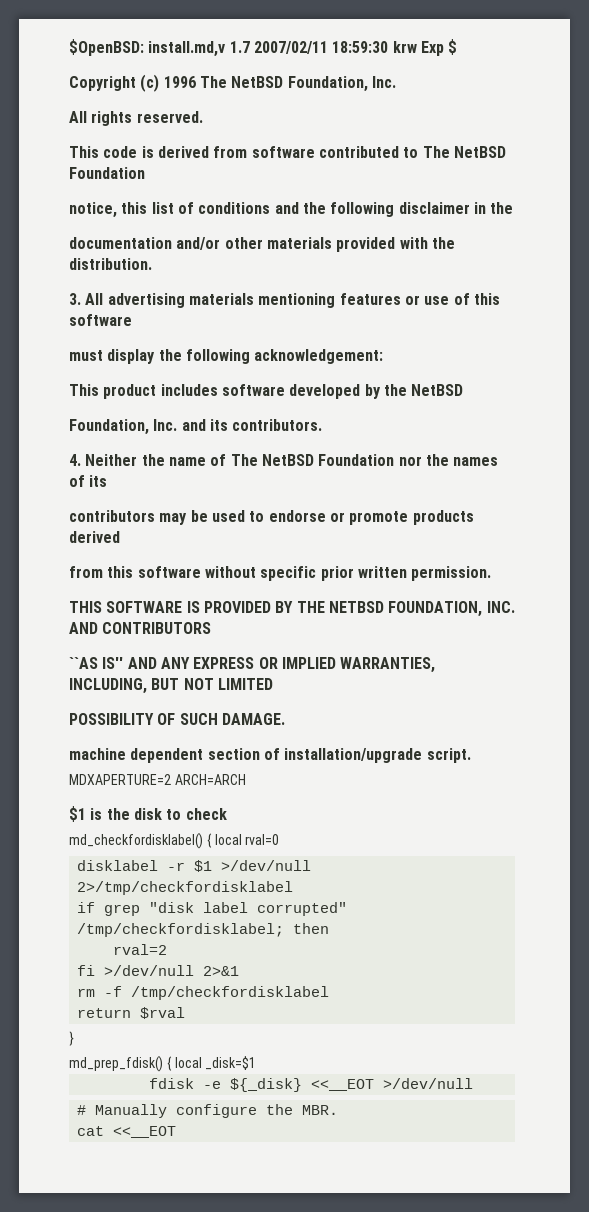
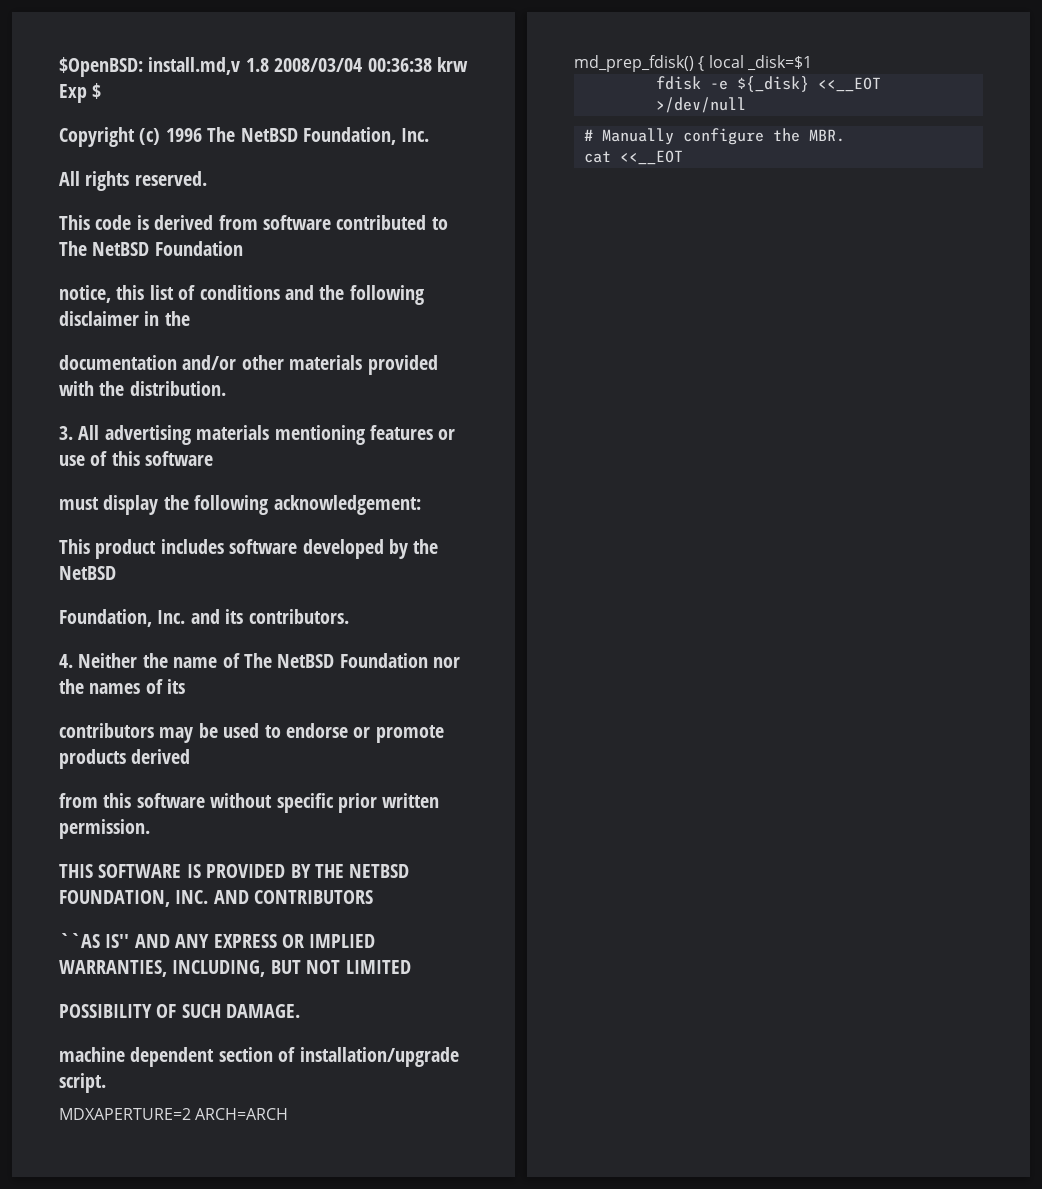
- $OpenBSD: install.md,v 1.7 2007/02/11 18:59:30 krw Exp $
+ $OpenBSD: install.md,v 1.8 2008/03/04 00:36:38 krw Exp $
- $1 is the disk to check
- md_checkfordisklabel() { local rval=0
- disklabel -r $1 >/dev/null 2>/tmp/checkfordisklabel
- if grep "disk label corrupted" /tmp/checkfordisklabel; then
- rval=2
- fi >/dev/null 2>&1
- rm -f /tmp/checkfordisklabel
- return $rval
- }

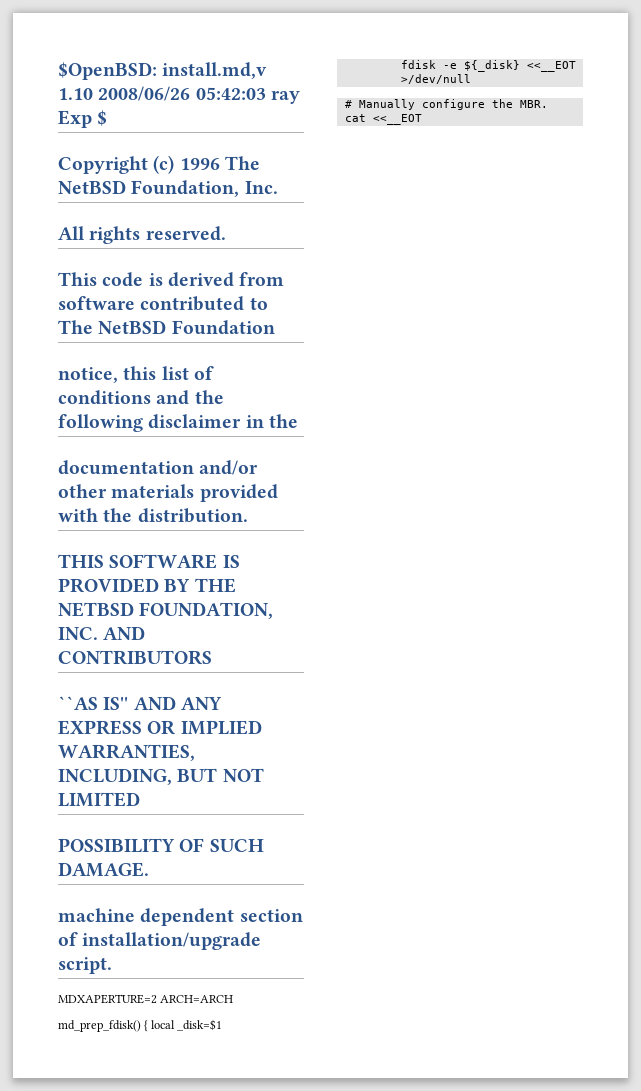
- $OpenBSD: install.md,v 1.8 2008/03/04 00:36:38 krw Exp $
+ $OpenBSD: install.md,v 1.10 2008/06/26 05:42:03 ray Exp $
- 3. All advertising materials mentioning features or use of this software
- must display the following acknowledgement:
- This product includes software developed by the NetBSD
- Foundation, Inc. and its contributors.
- 4. Neither the name of The NetBSD Foundation nor the names of its
- contributors may be used to endorse or promote products derived
- from this software without specific prior written permission.

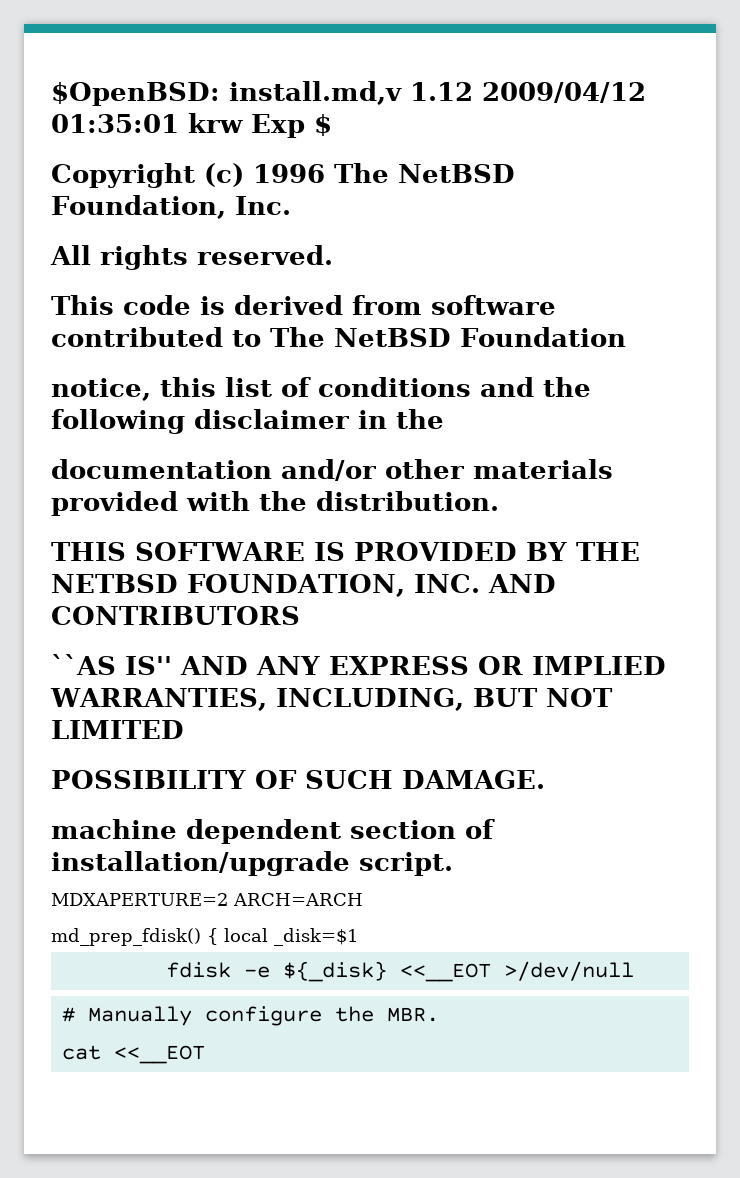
- $OpenBSD: install.md,v 1.10 2008/06/26 05:42:03 ray Exp $
+ $OpenBSD: install.md,v 1.12 2009/04/12 01:35:01 krw Exp $

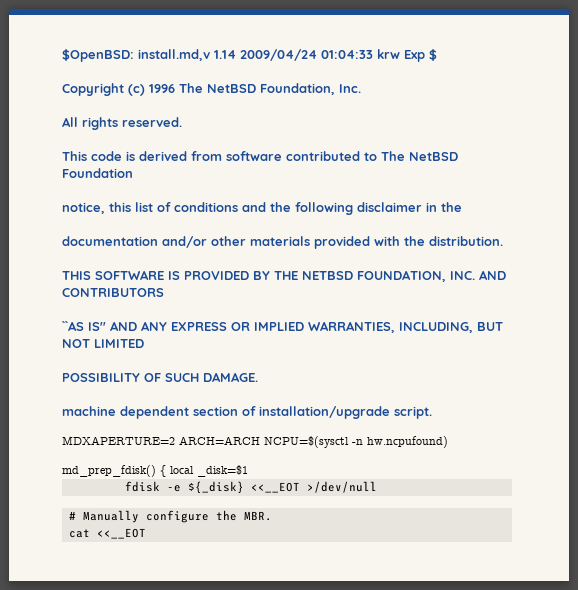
- $OpenBSD: install.md,v 1.12 2009/04/12 01:35:01 krw Exp $
+ $OpenBSD: install.md,v 1.14 2009/04/24 01:04:33 krw Exp $
- MDXAPERTURE=2 ARCH=ARCH
+ MDXAPERTURE=2 ARCH=ARCH NCPU=$(sysctl -n hw.ncpufound)

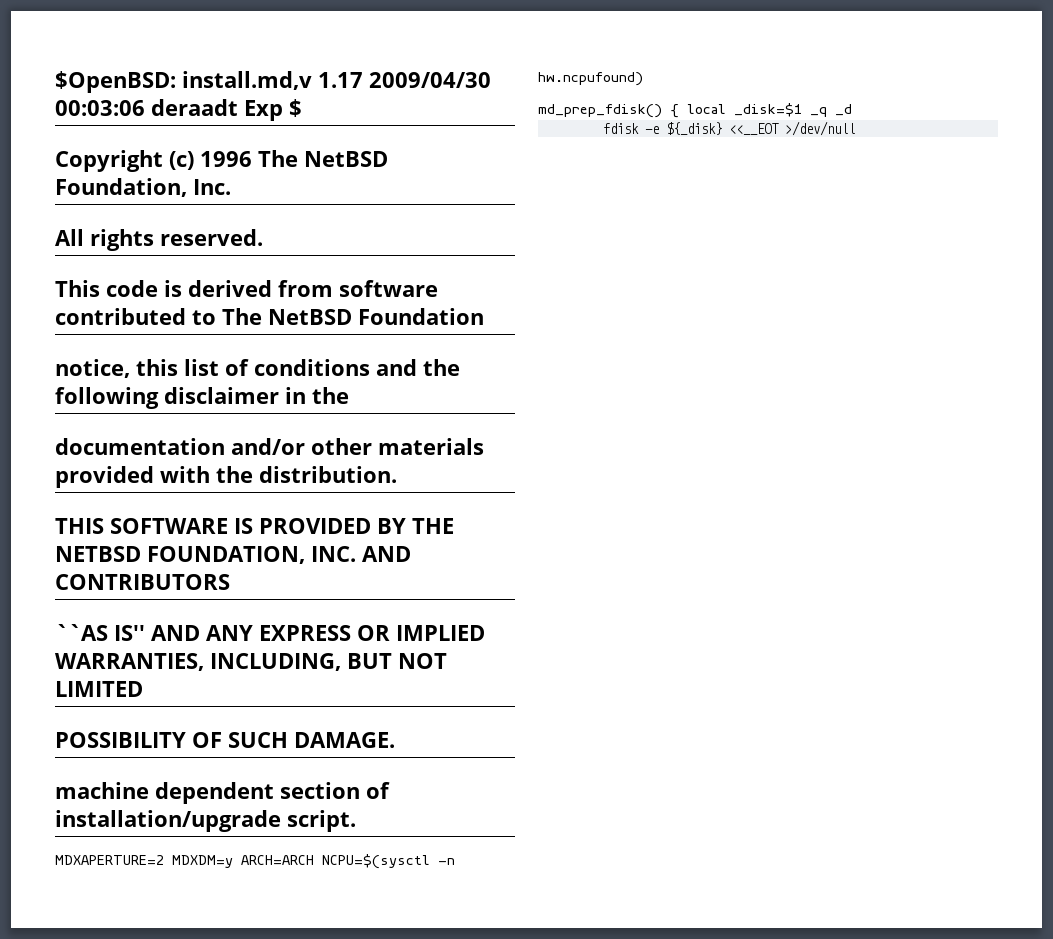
- $OpenBSD: install.md,v 1.14 2009/04/24 01:04:33 krw Exp $
+ $OpenBSD: install.md,v 1.17 2009/04/30 00:03:06 deraadt Exp $
- MDXAPERTURE=2 ARCH=ARCH NCPU=$(sysctl -n hw.ncpufound)
+ MDXAPERTURE=2 MDXDM=y ARCH=ARCH NCPU=$(sysctl -n hw.ncpufound)
- md_prep_fdisk() { local _disk=$1
+ md_prep_fdisk() { local _disk=$1 _q _d
- # Manually configure the MBR.
- cat <<__EOT

